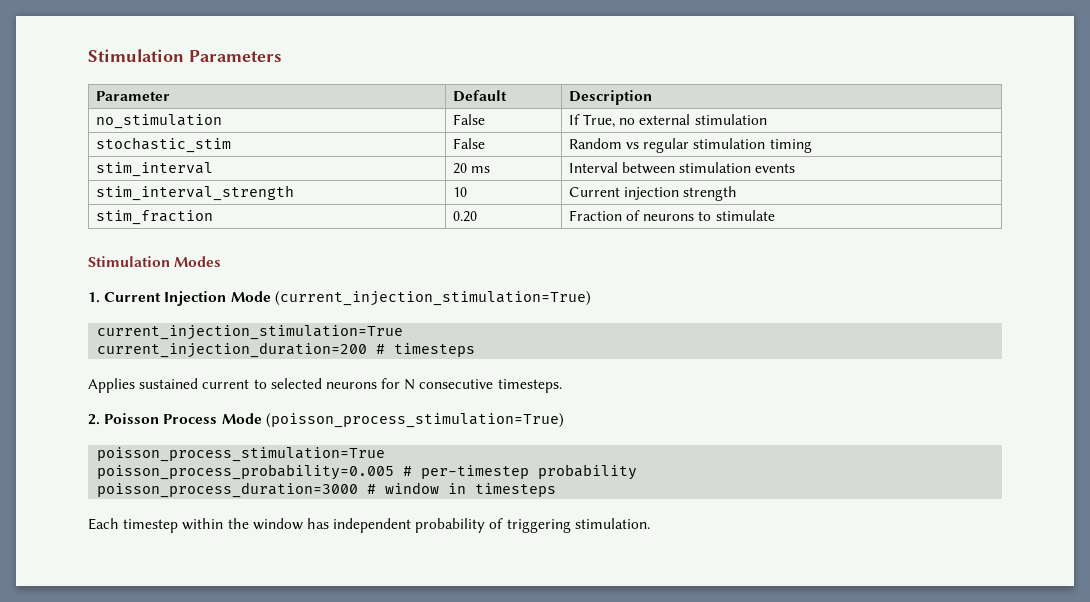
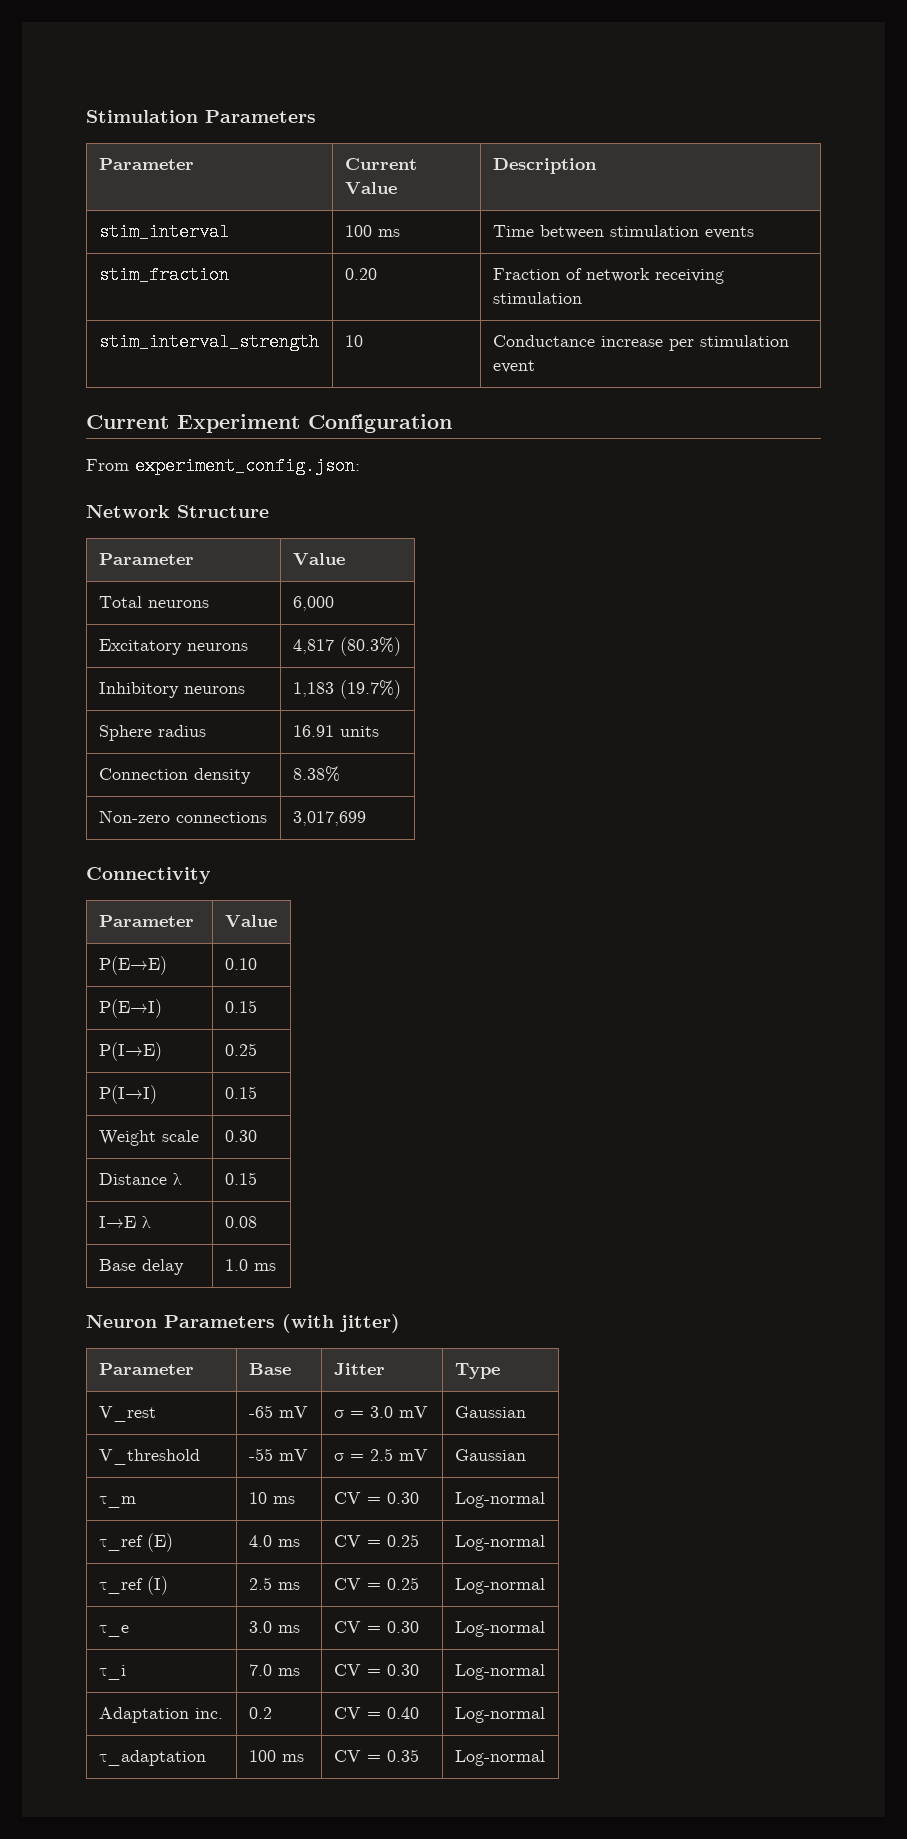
- Parameter | Default | Description
+ Parameter | Current Value | Description
- no_stimulation | False | If True, no external stimulation
- stochastic_stim | False | Random vs regular stimulation timing
- stim_interval | 20 ms | Interval between stimulation events
+ stim_interval | 100 ms | Time between stimulation events
- stim_interval_strength | 10 | Current injection strength
- stim_fraction | 0.20 | Fraction of neurons to stimulate
- Stimulation Modes
- 1. Current Injection Mode (current_injection_stimulation=True)
- current_injection_stimulation=True
- current_injection_duration=200 # timesteps
- Applies sustained current to selected neurons for N consecutive timesteps.
- 2. Poisson Process Mode (poisson_process_stimulation=True)
- poisson_process_stimulation=True
- poisson_process_probability=0.005 # per-timestep probability
- poisson_process_duration=3000 # window in timesteps
- Each timestep within the window has independent probability of triggering stimulation.
+ stim_fraction | 0.20 | Fraction of network receiving stimulation
+ stim_interval_strength | 10 | Conductance increase per stimulation event
+ Current Experiment Configuration
+ From experiment_config.json:
+ Network Structure
+ Parameter | Value
+ Total neurons | 6,000
+ Excitatory neurons | 4,817 (80.3%)
+ Inhibitory neurons | 1,183 (19.7%)
+ Sphere radius | 16.91 units
+ Connection density | 8.38%
+ Non-zero connections | 3,017,699
+ Connectivity
+ Parameter | Value
+ P(E→E) | 0.10
+ P(E→I) | 0.15
+ P(I→E) | 0.25
+ P(I→I) | 0.15
+ Weight scale | 0.30
+ Distance λ | 0.15
+ I→E λ | 0.08
+ Base delay | 1.0 ms
+ Neuron Parameters (with jitter)
+ Parameter | Base | Jitter | Type
+ V_rest | -65 mV | σ = 3.0 mV | Gaussian
+ V_threshold | -55 mV | σ = 2.5 mV | Gaussian
+ τ_m | 10 ms | CV = 0.30 | Log-normal
+ τ_ref (E) | 4.0 ms | CV = 0.25 | Log-normal
+ τ_ref (I) | 2.5 ms | CV = 0.25 | Log-normal
+ τ_e | 3.0 ms | CV = 0.30 | Log-normal
+ τ_i | 7.0 ms | CV = 0.30 | Log-normal
+ Adaptation inc. | 0.2 | CV = 0.40 | Log-normal
+ τ_adaptation | 100 ms | CV = 0.35 | Log-normal

